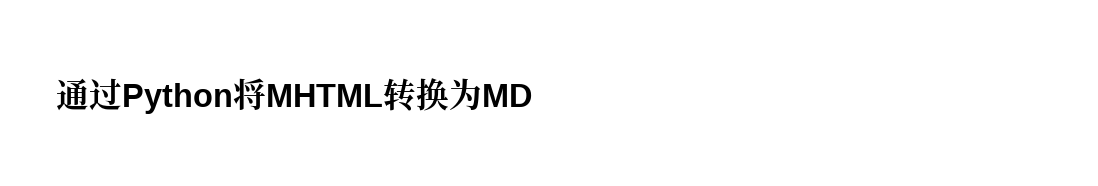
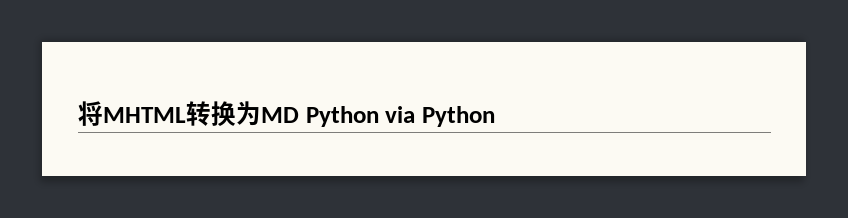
- 通过Python将MHTML转换为MD
+ 将MHTML转换为MD Python via Python

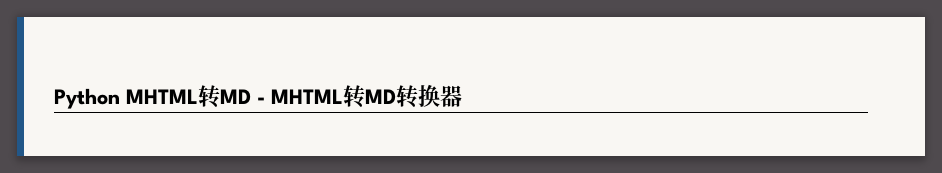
- 将MHTML转换为MD Python via Python
+ Python MHTML转MD - MHTML转MD转换器

